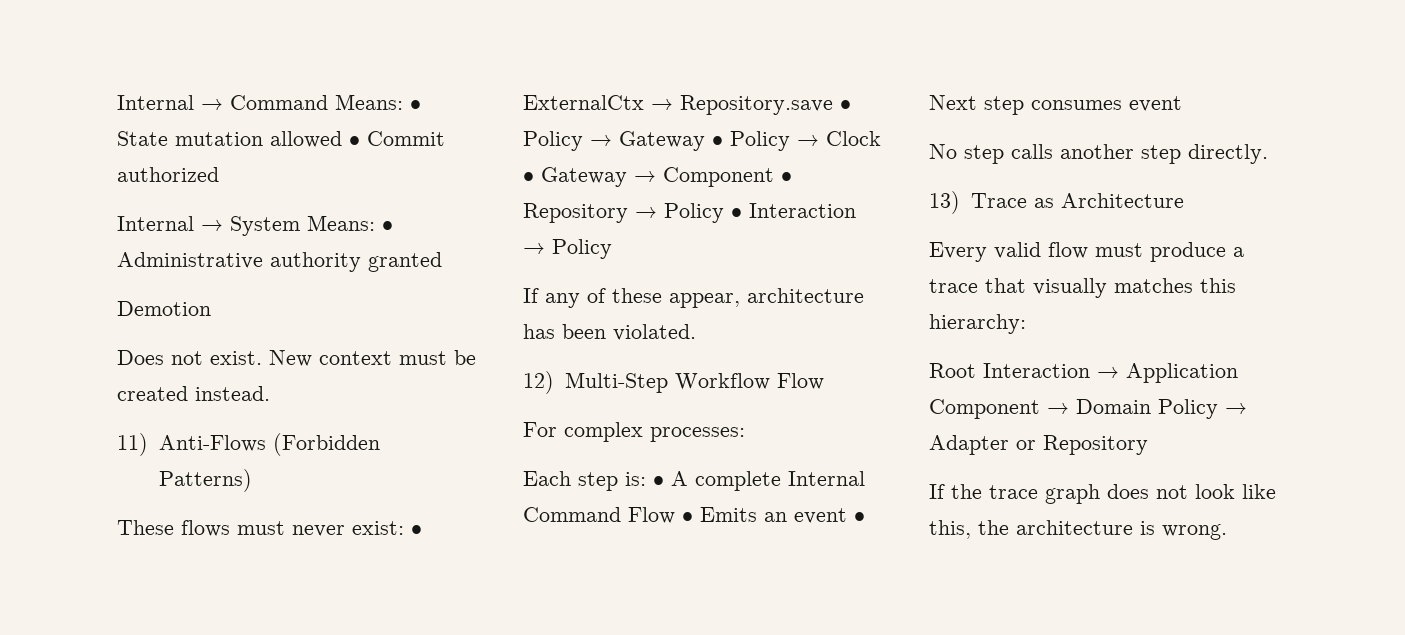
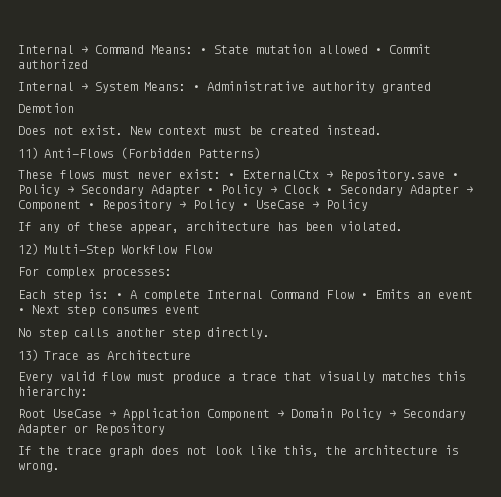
- These flows must never exist: • ExternalCtx → Repository.save • Policy → Gateway • Policy → Clock • Gateway → Component • Repository → Policy • Interaction → Policy
+ These flows must never exist: • ExternalCtx → Repository.save • Policy → Secondary Adapter • Policy → Clock • Secondary Adapter → Component • Repository → Policy • UseCase → Policy
- Root Interaction → Application Component → Domain Policy → Adapter or Repository
+ Root UseCase → Application Component → Domain Policy → Secondary Adapter or Repository

